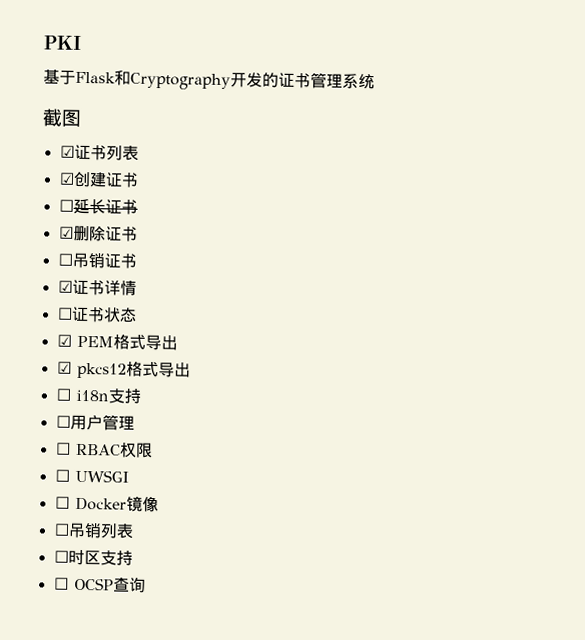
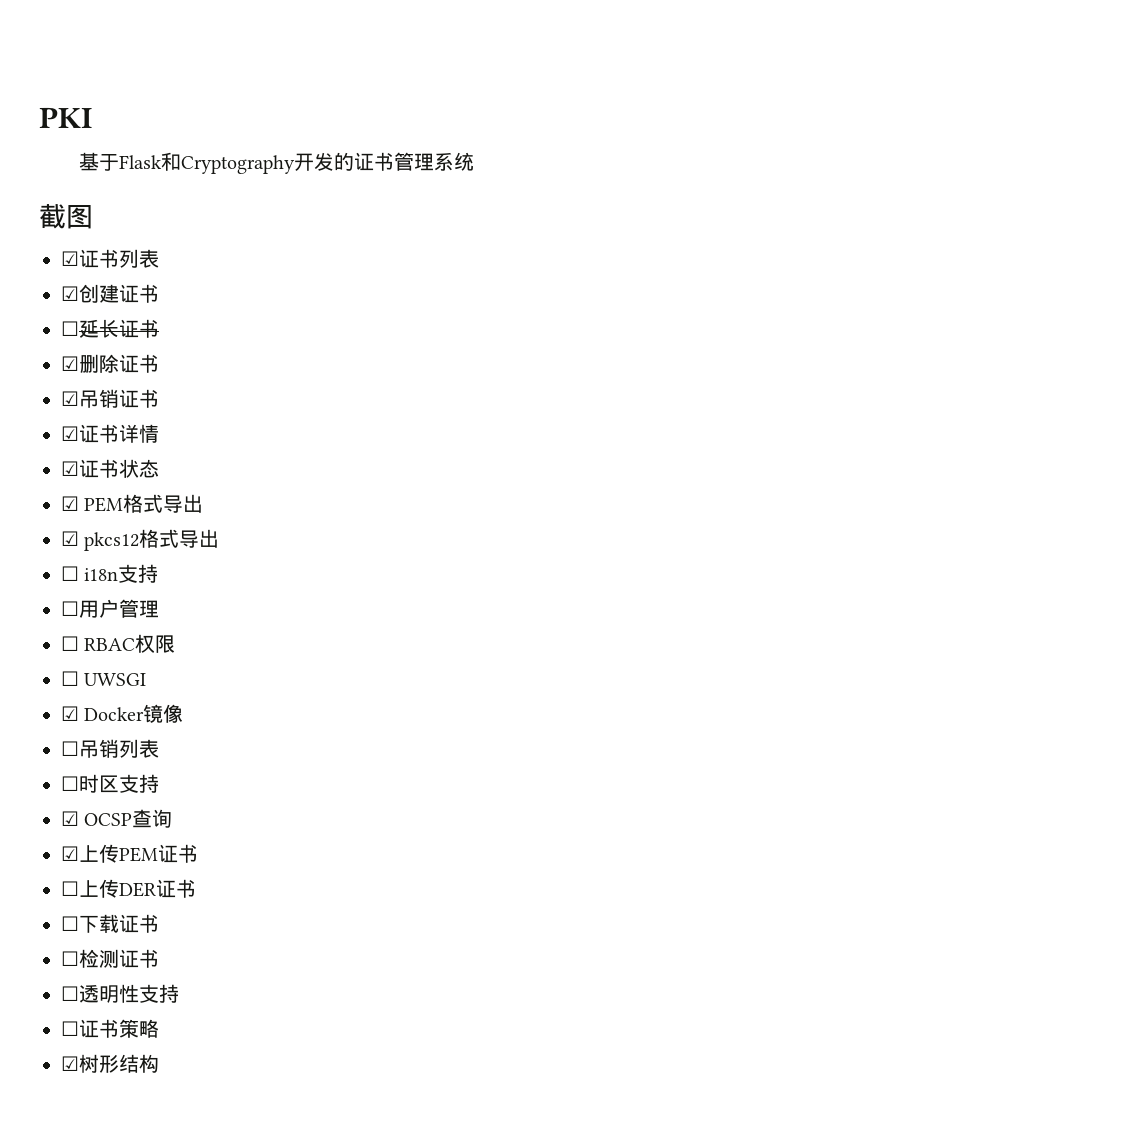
- ☐吊销证书
+ ☑吊销证书
- ☐证书状态
+ ☑证书状态
- ☐ Docker镜像
+ ☑ Docker镜像
- ☐ OCSP查询
+ ☑ OCSP查询
+ ☑上传PEM证书
+ ☐上传DER证书
+ ☐下载证书
+ ☐检测证书
+ ☐透明性支持
+ ☐证书策略
+ ☑树形结构

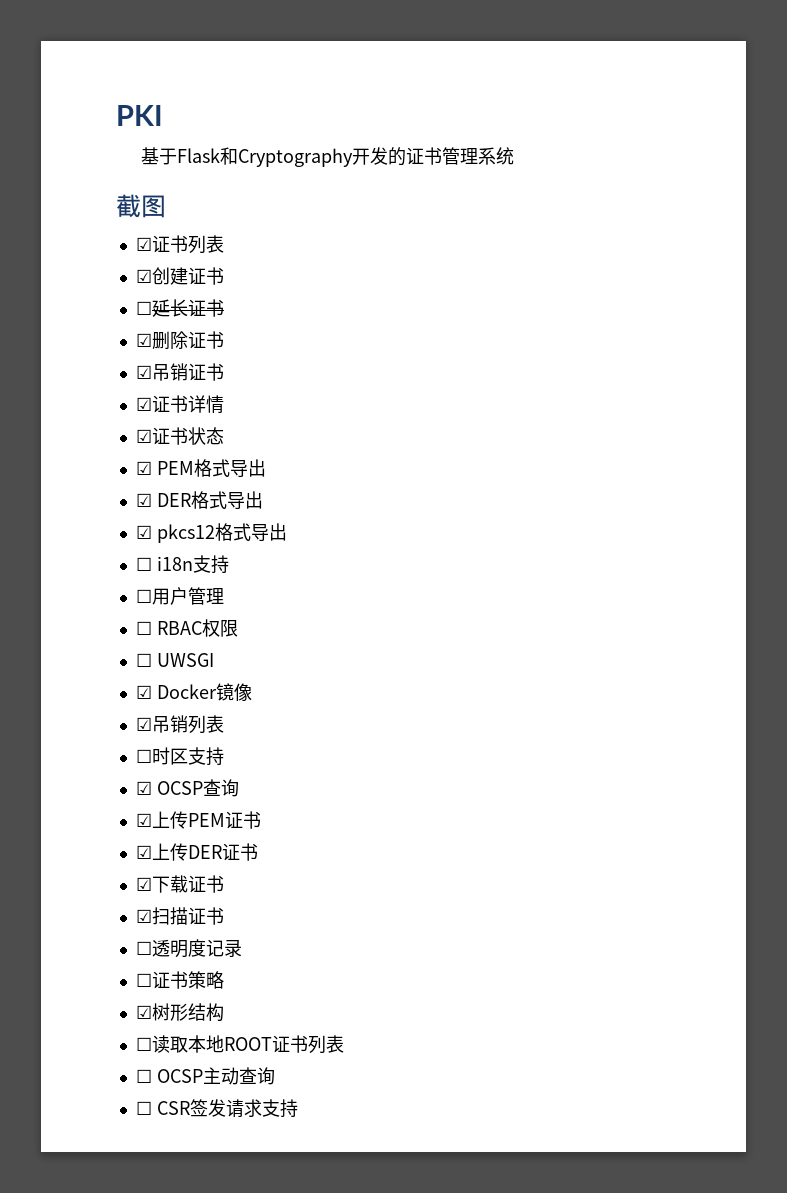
+ ☑ DER格式导出
- ☐吊销列表
+ ☑吊销列表
- ☐上传DER证书
+ ☑上传DER证书
- ☐下载证书
+ ☑下载证书
- ☐检测证书
+ ☑扫描证书
- ☐透明性支持
+ ☐透明度记录
+ ☐读取本地ROOT证书列表
+ ☐ OCSP主动查询
+ ☐ CSR签发请求支持

